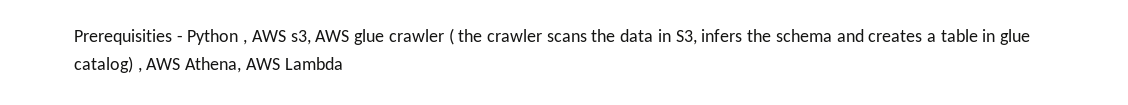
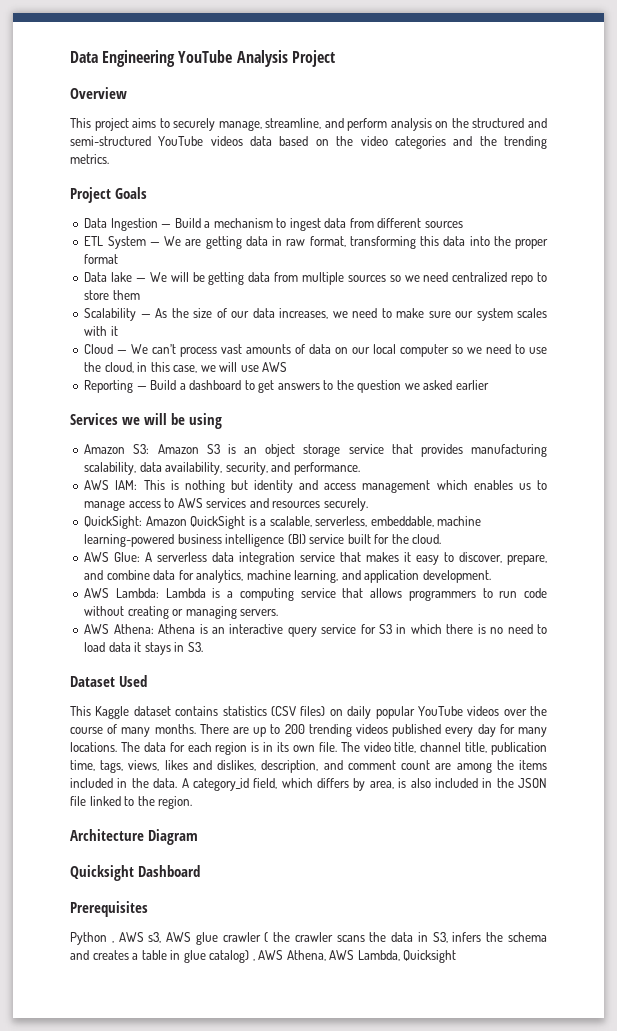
- Prerequisities - Python , AWS s3, AWS glue crawler ( the crawler scans the data in S3, infers the schema and creates a table in glue catalog) , AWS Athena, AWS Lambda
+ Data Engineering YouTube Analysis Project
+ Overview
+ This project aims to securely manage, streamline, and perform analysis on the structured and semi-structured YouTube videos data based on the video categories and the trending metrics.
+ Project Goals
+ Data Ingestion — Build a mechanism to ingest data from different sources
+ ETL System — We are getting data in raw format, transforming this data into the proper format
+ Data lake — We will be getting data from multiple sources so we need centralized repo to store them
+ Scalability — As the size of our data increases, we need to make sure our system scales with it
+ Cloud — We can’t process vast amounts of data on our local computer so we need to use the cloud, in this case, we will use AWS
+ Reporting — Build a dashboard to get answers to the question we asked earlier
+ Services we will be using
+ Amazon S3: Amazon S3 is an object storage service that provides manufacturing scalability, data availability, security, and performance.
+ AWS IAM: This is nothing but identity and access management which enables us to manage access to AWS services and resources securely.
+ QuickSight: Amazon QuickSight is a scalable, serverless, embeddable, machine learning-powered business intelligence (BI) service built for the cloud.
+ AWS Glue: A serverless data integration service that makes it easy to discover, prepare, and combine data for analytics, machine learning, and application development.
+ AWS Lambda: Lambda is a computing service that allows programmers to run code without creating or managing servers.
+ AWS Athena: Athena is an interactive query service for S3 in which there is no need to load data it stays in S3.
+ Dataset Used
+ This Kaggle dataset contains statistics (CSV files) on daily popular YouTube videos over the course of many months. There are up to 200 trending videos published every day for many locations. The data for each region is in its own file. The video title, channel title, publication time, tags, views, likes and dislikes, description, and comment count are among the items included in the data. A category_id field, which differs by area, is also included in the JSON file linked to the region.
+ Architecture Diagram
+ Quicksight Dashboard
+ Prerequisites
+ Python , AWS s3, AWS glue crawler ( the crawler scans the data in S3, infers the schema and creates a table in glue catalog) , AWS Athena, AWS Lambda, Quicksight

